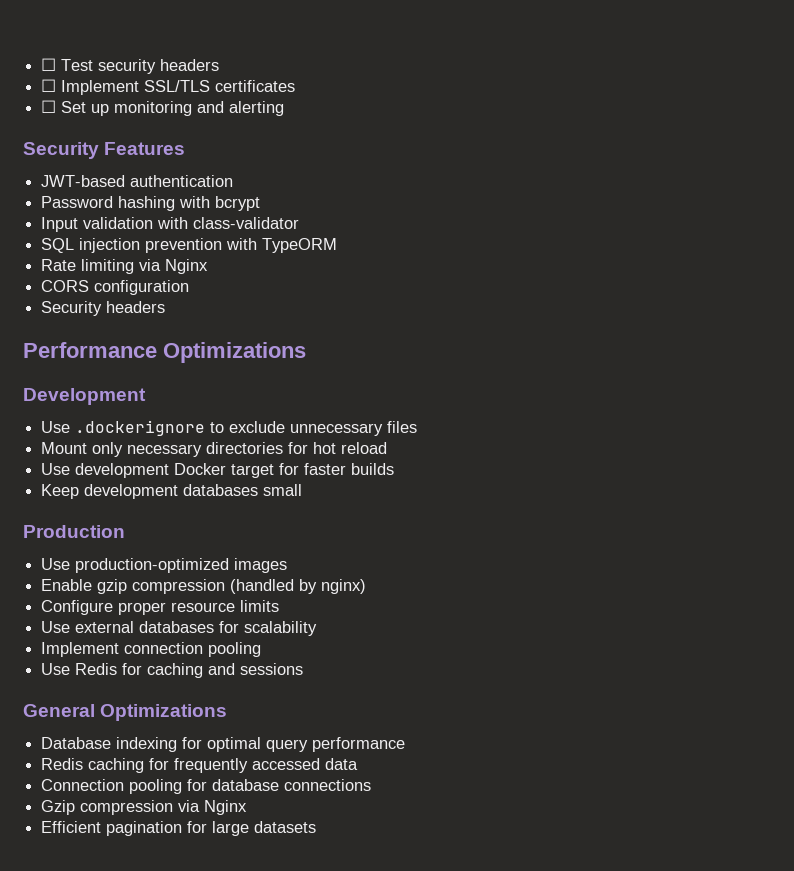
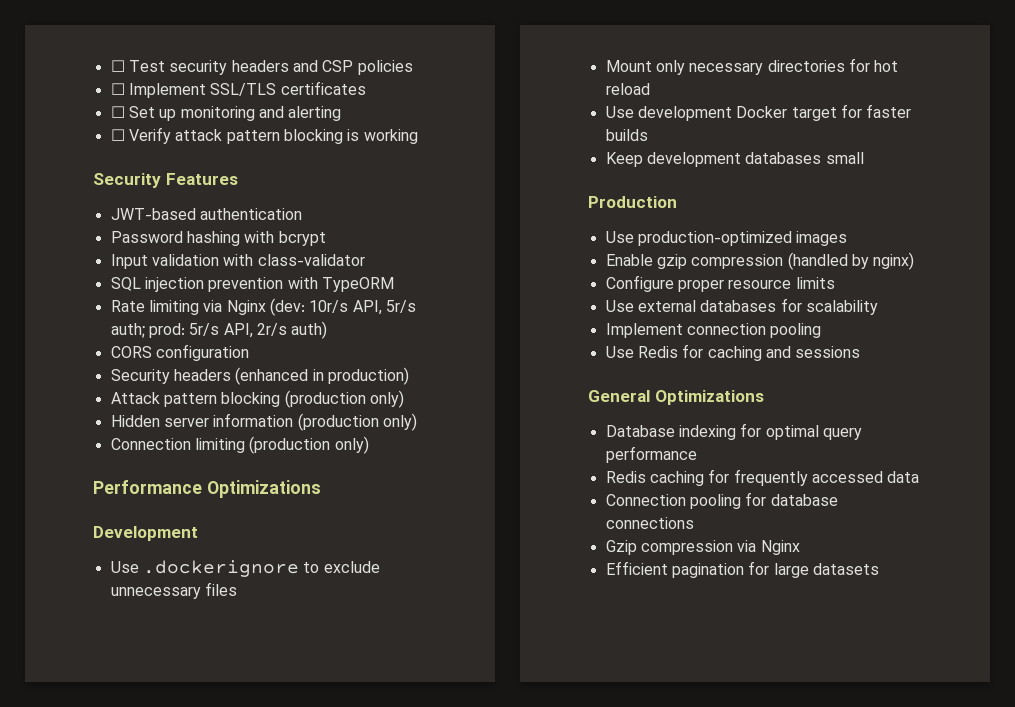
- ☐ Test security headers
+ ☐ Test security headers and CSP policies
+ ☐ Verify attack pattern blocking is working
- Rate limiting via Nginx
+ Rate limiting via Nginx (dev: 10r/s API, 5r/s auth; prod: 5r/s API, 2r/s auth)
  CORS configuration
- Security headers
+ Security headers (enhanced in production)
+ Attack pattern blocking (production only)
+ Hidden server information (production only)
+ Connection limiting (production only)

